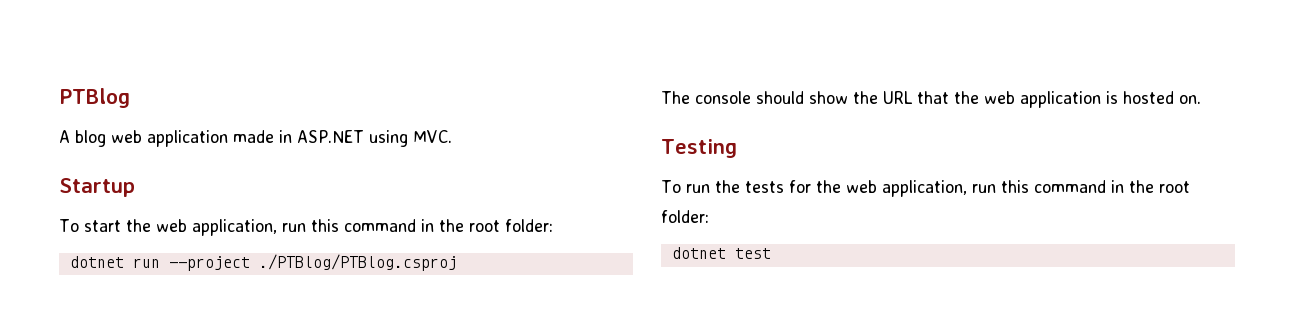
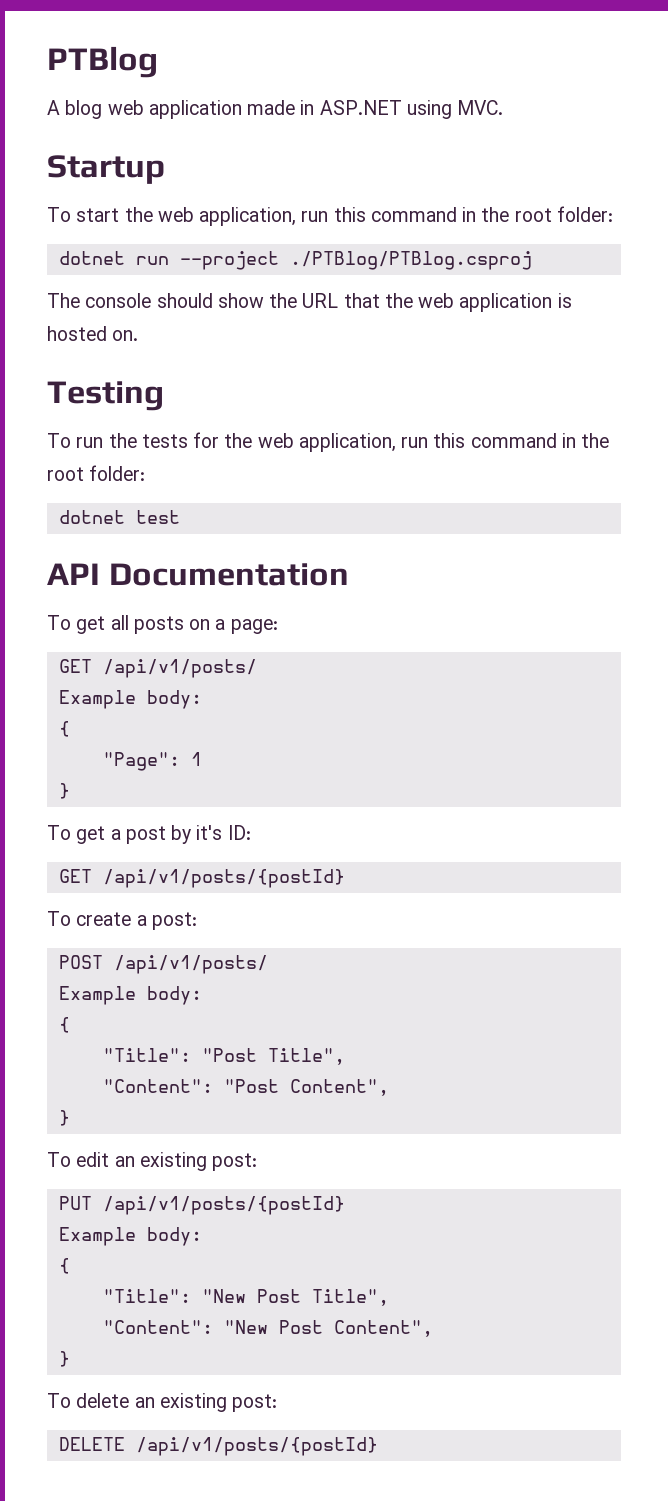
+ API Documentation
+ To get all posts on a page:
+ GET /api/v1/posts/
+ Example body:
+ {
+ "Page": 1
+ }
+ To get a post by it's ID:
+ GET /api/v1/posts/{postId}
+ To create a post:
+ POST /api/v1/posts/
+ Example body:
+ {
+ "Title": "Post Title",
+ "Content": "Post Content",
+ }
+ To edit an existing post:
+ PUT /api/v1/posts/{postId}
+ Example body:
+ {
+ "Title": "New Post Title",
+ "Content": "New Post Content",
+ }
+ To delete an existing post:
+ DELETE /api/v1/posts/{postId}

